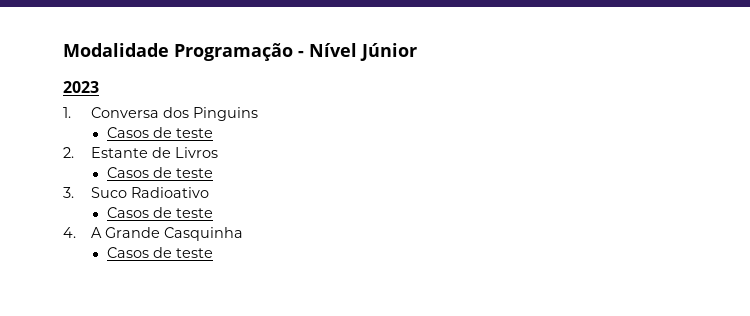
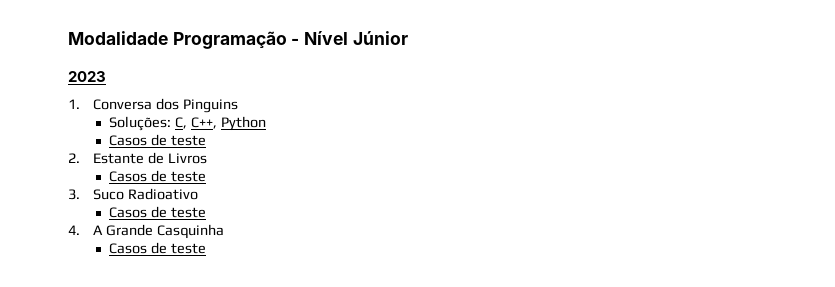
+ Soluções: C, C++, Python

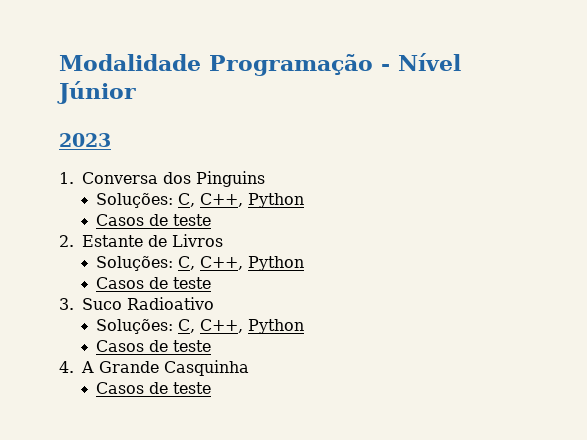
  2. Estante de Livros
+ Soluções: C, C++, Python
  3. Suco Radioativo
+ Soluções: C, C++, Python

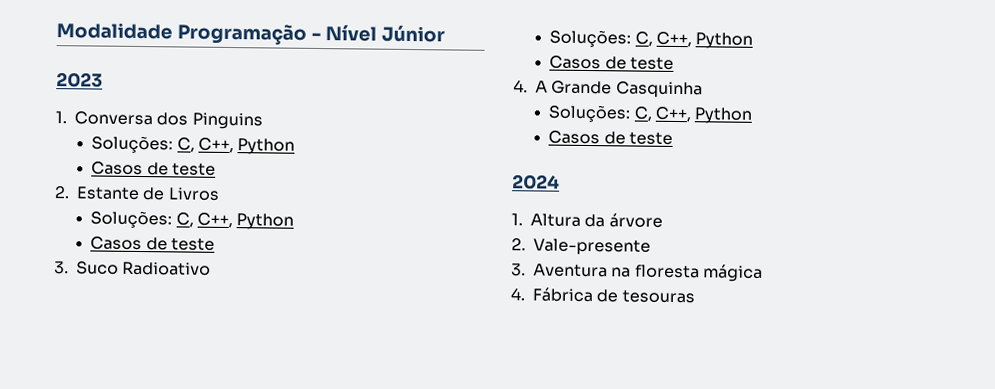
  4. A Grande Casquinha
+ Soluções: C, C++, Python
  Casos de teste
+ 2024
+ 1. Altura da árvore
+ 2. Vale-presente
+ 3. Aventura na floresta mágica
+ 4. Fábrica de tesouras

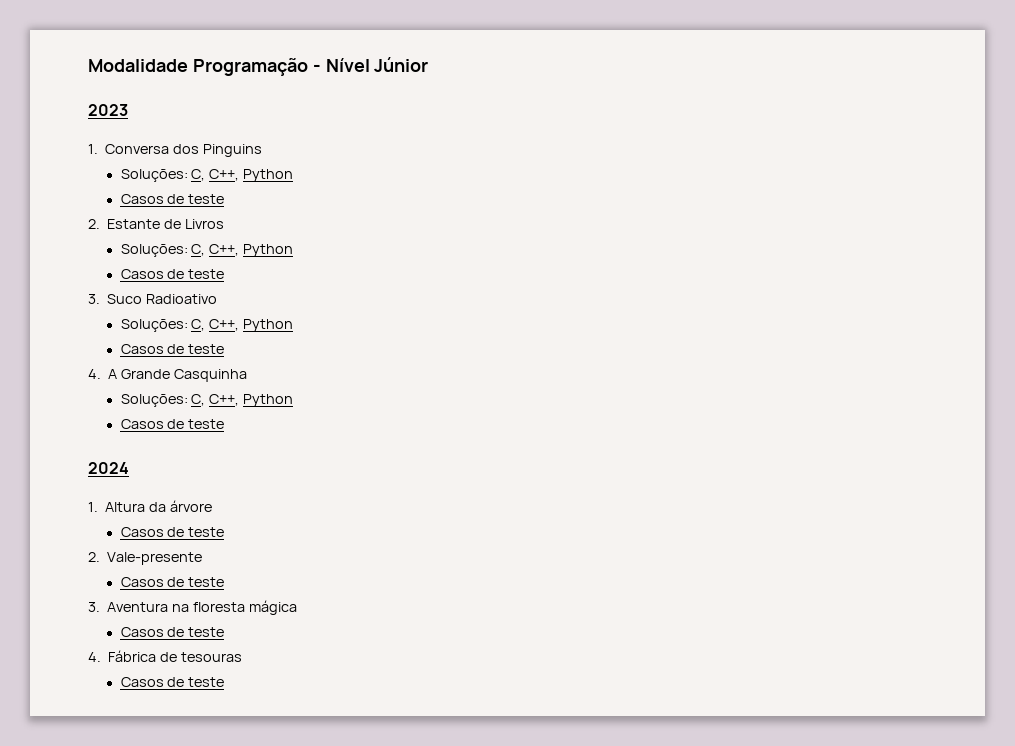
  1. Altura da árvore
+ Casos de teste
  2. Vale-presente
+ Casos de teste
  3. Aventura na floresta mágica
+ Casos de teste
  4. Fábrica de tesouras
+ Casos de teste

